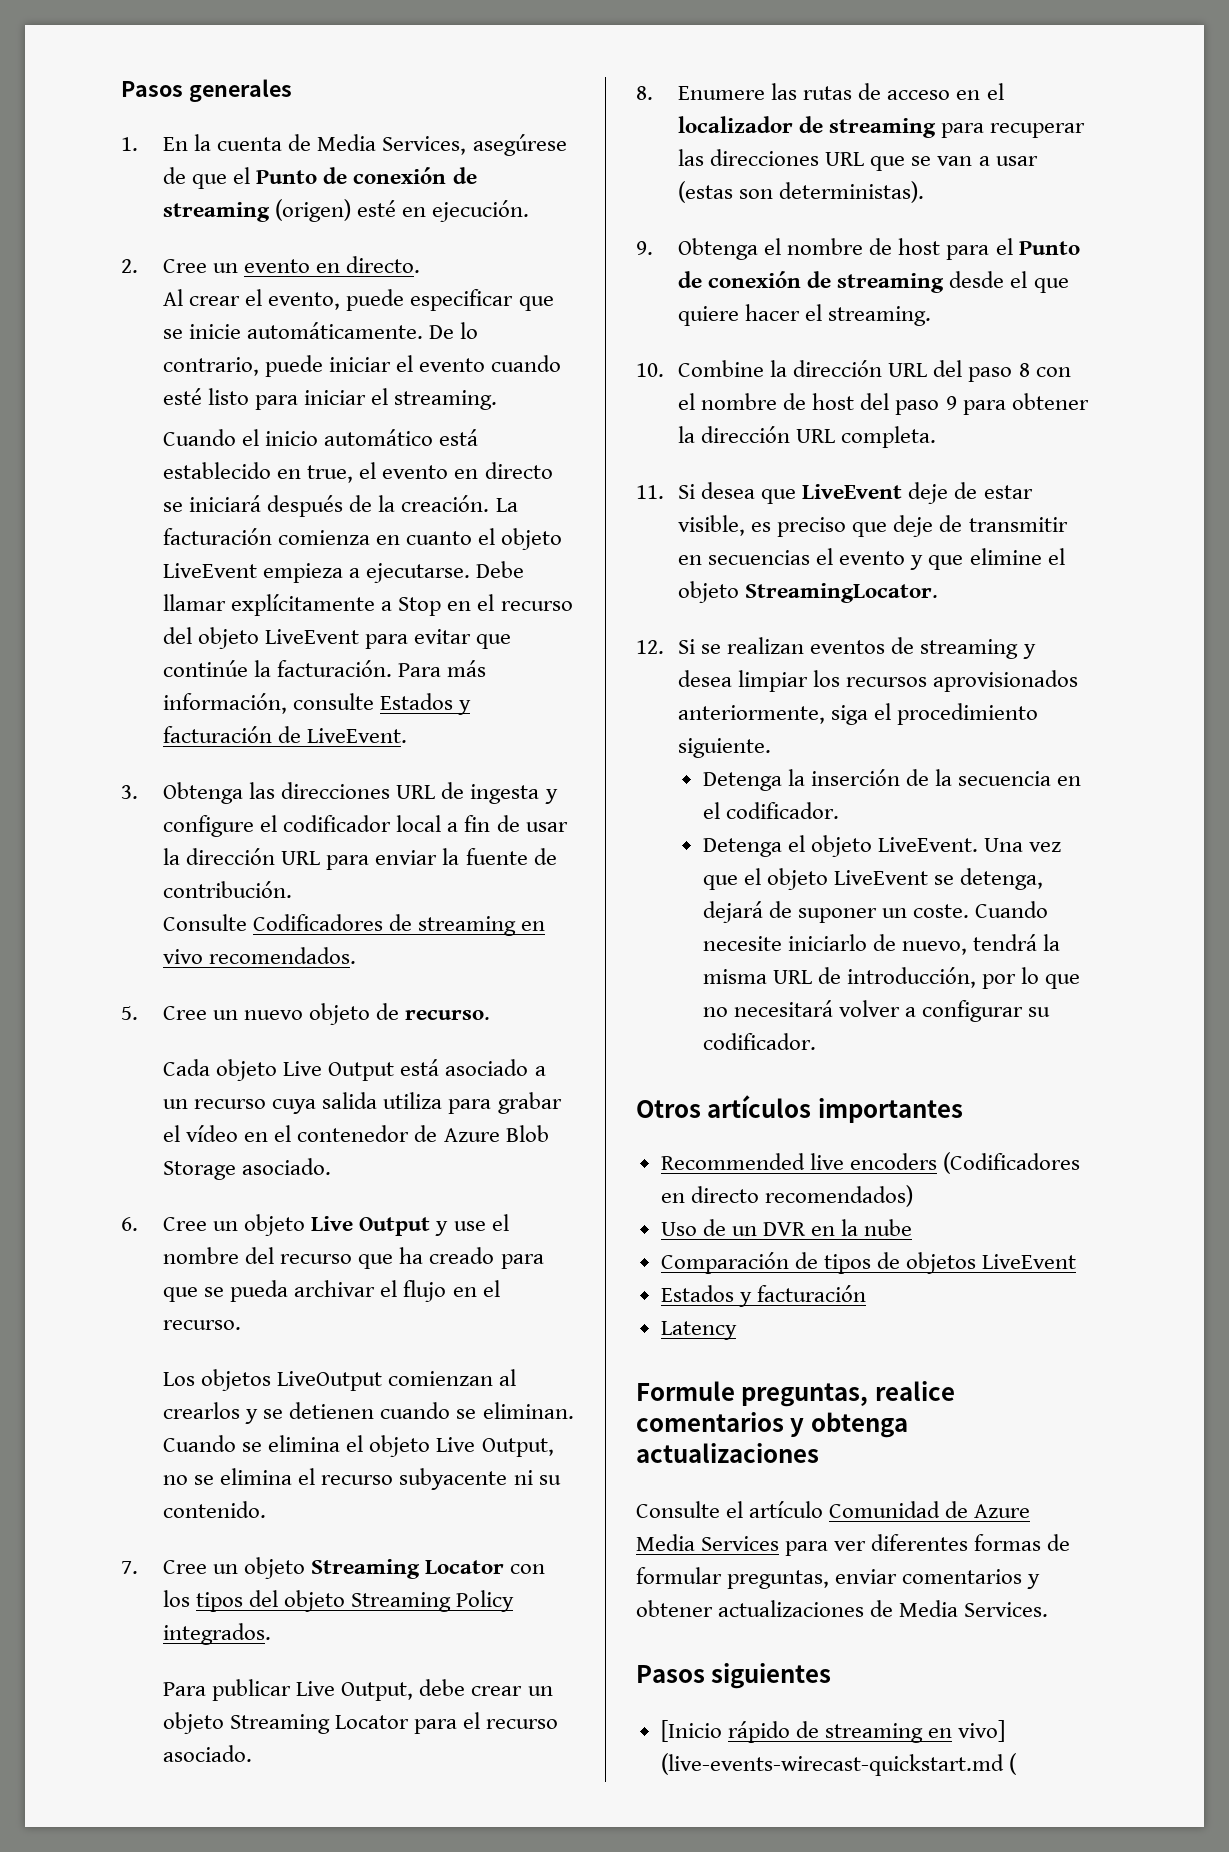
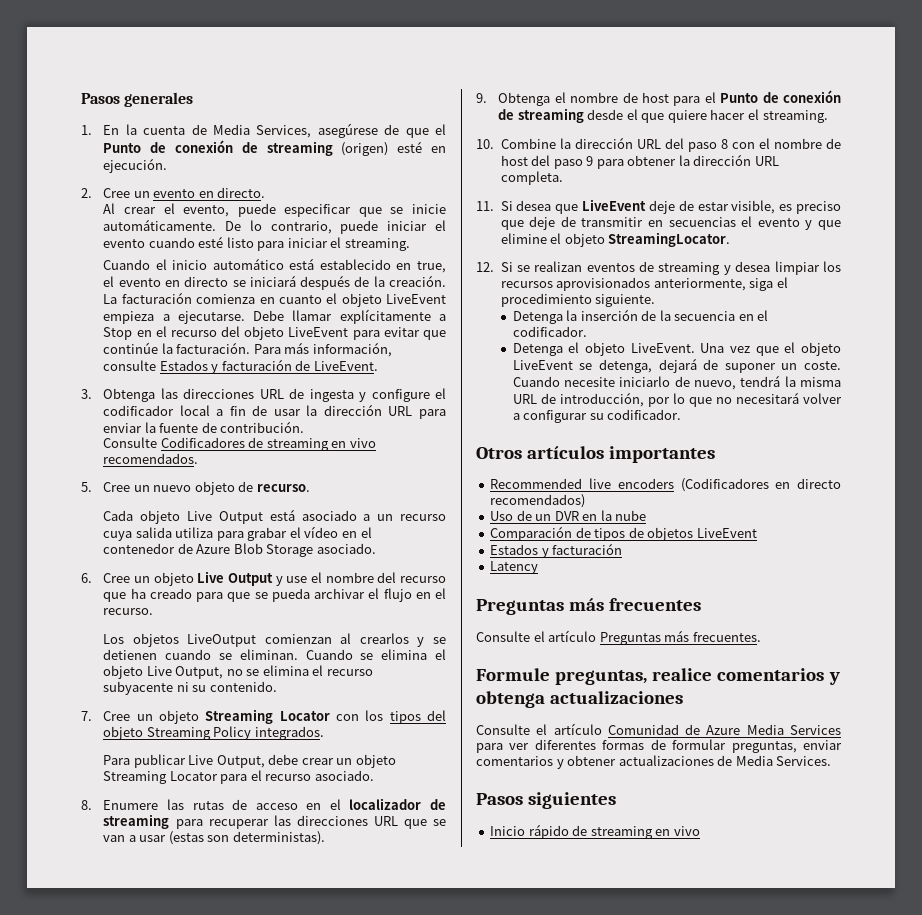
+ Preguntas más frecuentes
+ Consulte el artículo Preguntas más frecuentes.
- [Inicio rápido de streaming en vivo] (live-events-wirecast-quickstart.md (
+ Inicio rápido de streaming en vivo

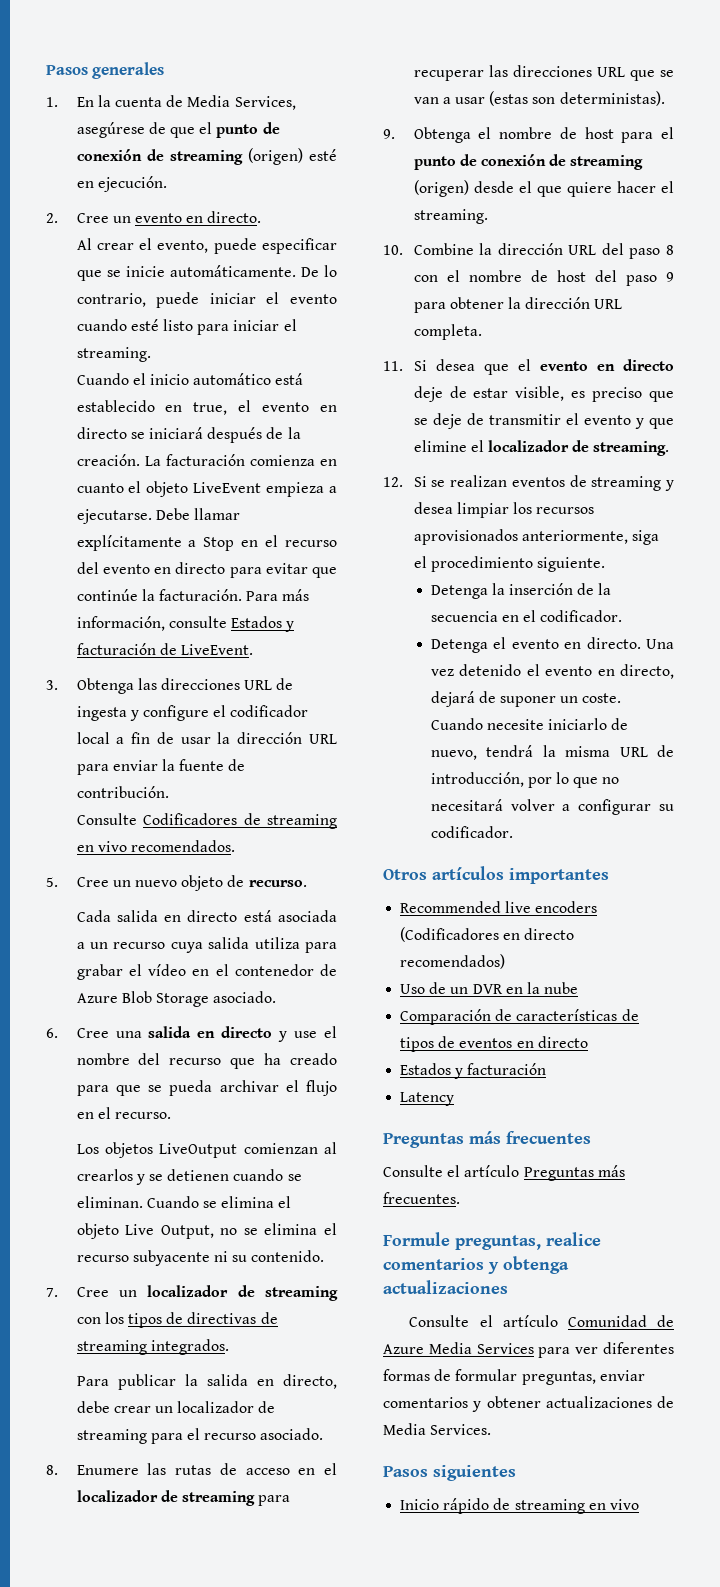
- 1. En la cuenta de Media Services, asegúrese de que el Punto de conexión de streaming (origen) esté en ejecución.
+ 1. En la cuenta de Media Services, asegúrese de que el punto de conexión de streaming (origen) esté en ejecución.
- Debe llamar explícitamente a Stop en el recurso del objeto LiveEvent para evitar que continúe la facturación.
+ Debe llamar explícitamente a Stop en el recurso del evento en directo para evitar que continúe la facturación.
- Cada objeto Live Output está asociado a un recurso cuya salida utiliza para grabar el vídeo en el contenedor de Azure Blob Storage asociado.
+ Cada salida en directo está asociada a un recurso cuya salida utiliza para grabar el vídeo en el contenedor de Azure Blob Storage asociado.
- 6. Cree un objeto Live Output y use el nombre del recurso que ha creado para que se pueda archivar el flujo en el recurso.
+ 6. Cree una salida en directo y use el nombre del recurso que ha creado para que se pueda archivar el flujo en el recurso.
- 7. Cree un objeto Streaming Locator con los tipos del objeto Streaming Policy integrados.
- Para publicar Live Output, debe crear un objeto Streaming Locator para el recurso asociado.
+ 7. Cree un localizador de streaming con los tipos de directivas de streaming integrados.
+ Para publicar la salida en directo, debe crear un localizador de streaming para el recurso asociado.
- 9. Obtenga el nombre de host para el Punto de conexión de streaming desde el que quiere hacer el streaming.
+ 9. Obtenga el nombre de host para el punto de conexión de streaming (origen) desde el que quiere hacer el streaming.
- 11. Si desea que LiveEvent deje de estar visible, es preciso que deje de transmitir en secuencias el evento y que elimine el objeto StreamingLocator.
+ 11. Si desea que el evento en directo deje de estar visible, es preciso que se deje de transmitir el evento y que elimine el localizador de streaming.
- Detenga el objeto LiveEvent. Una vez que el objeto LiveEvent se detenga, dejará de suponer un coste.
+ Detenga el evento en directo. Una vez detenido el evento en directo, dejará de suponer un coste.
- Comparación de tipos de objetos LiveEvent
+ Comparación de características de tipos de eventos en directo

